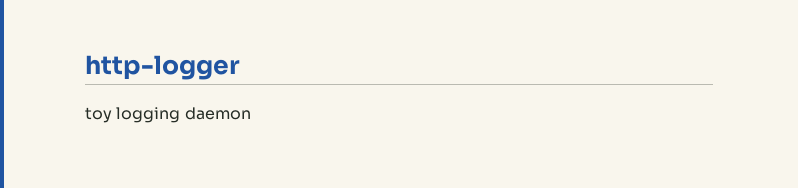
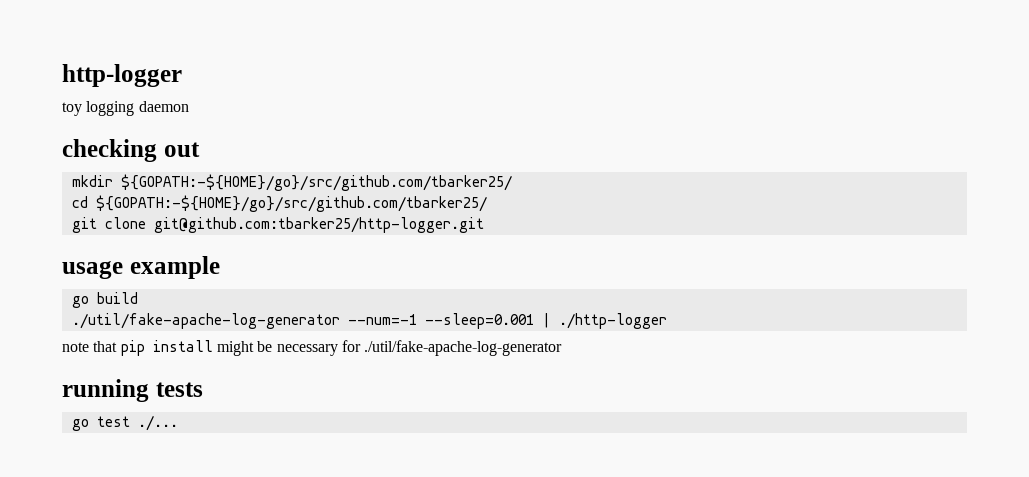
+ checking out
+ mkdir ${GOPATH:-${HOME}/go}/src/github.com/tbarker25/
+ cd ${GOPATH:-${HOME}/go}/src/github.com/tbarker25/
+ git clone git@github.com:tbarker25/http-logger.git
+ usage example
+ go build
+ ./util/fake-apache-log-generator --num=-1 --sleep=0.001 | ./http-logger
+ note that pip install might be necessary for ./util/fake-apache-log-generator
+ running tests
+ go test ./...

